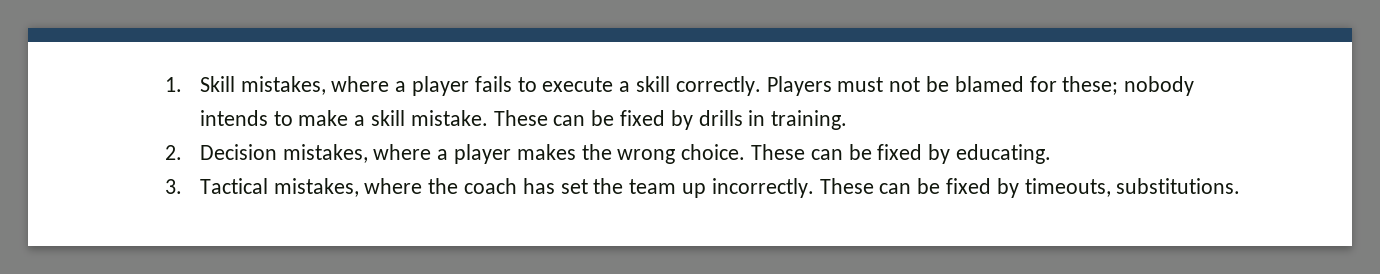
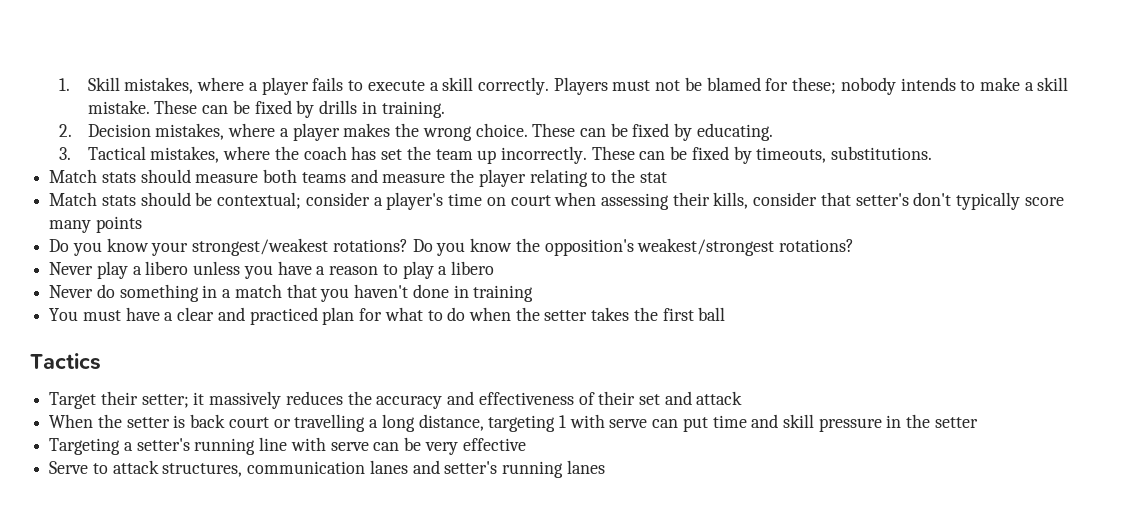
+ Match stats should measure both teams and measure the player relating to the stat
+ Match stats should be contextual; consider a player's time on court when assessing their kills, consider that setter's don't typically score many points
+ Do you know your strongest/weakest rotations? Do you know the opposition's weakest/strongest rotations?
+ Never play a libero unless you have a reason to play a libero
+ Never do something in a match that you haven't done in training
+ You must have a clear and practiced plan for what to do when the setter takes the first ball
+ Tactics
+ Target their setter; it massively reduces the accuracy and effectiveness of their set and attack
+ When the setter is back court or travelling a long distance, targeting 1 with serve can put time and skill pressure in the setter
+ Targeting a setter's running line with serve can be very effective
+ Serve to attack structures, communication lanes and setter's running lanes

